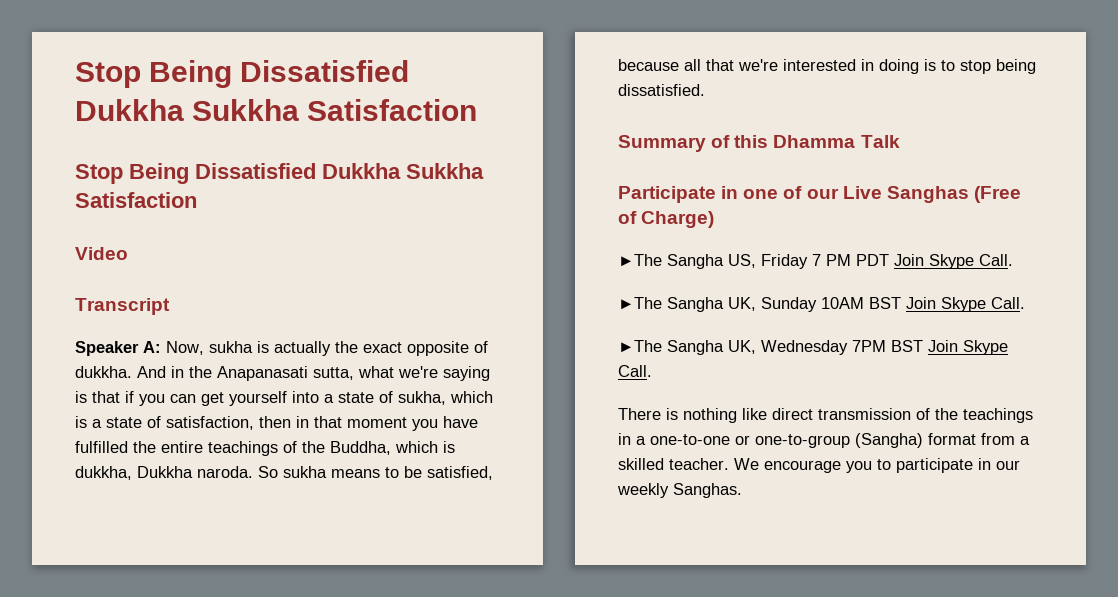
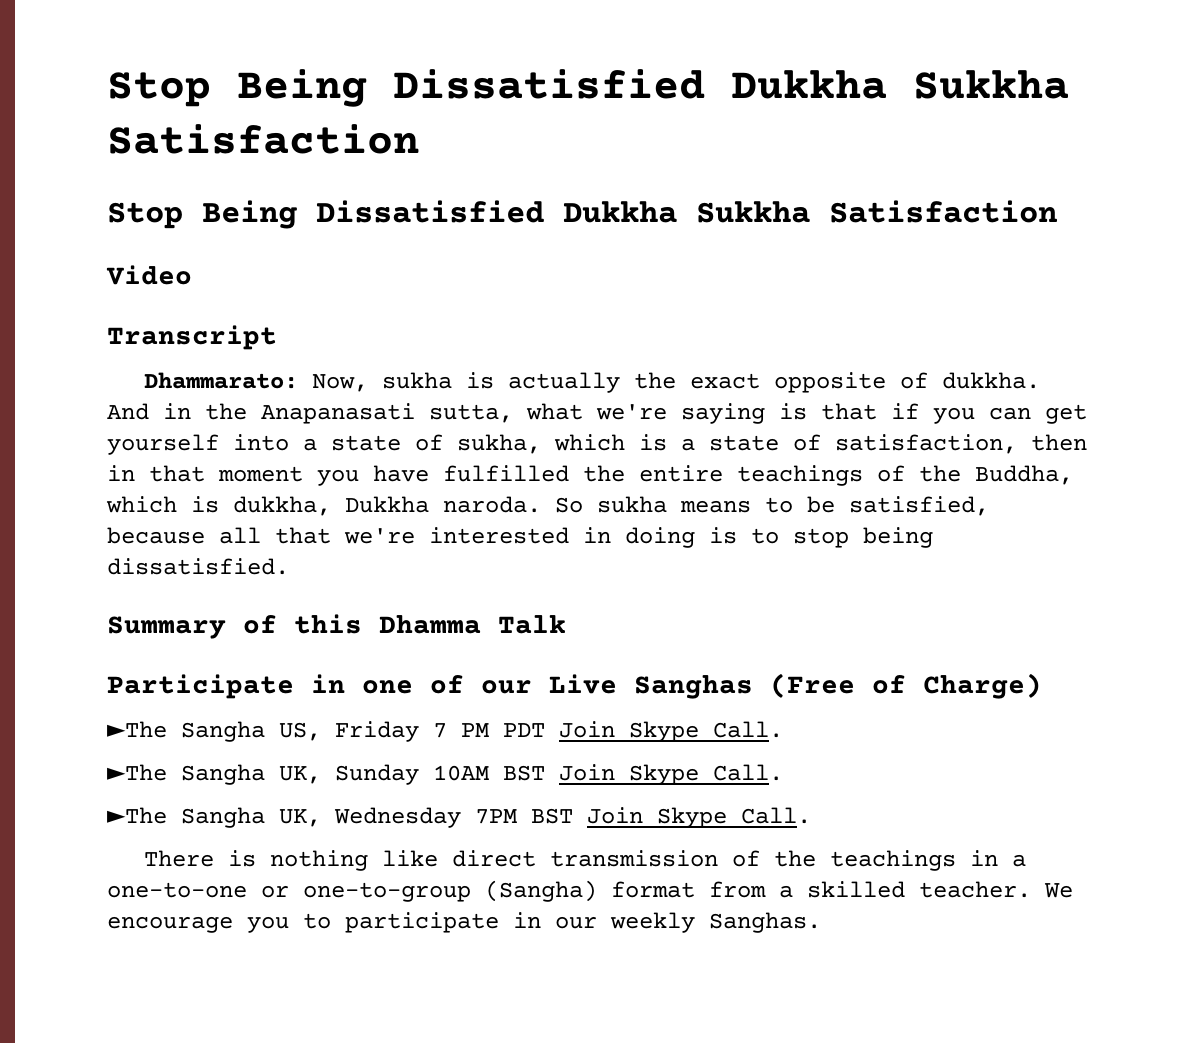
- Speaker A: Now, sukha is actually the exact opposite of dukkha.
+ Dhammarato: Now, sukha is actually the exact opposite of dukkha.

